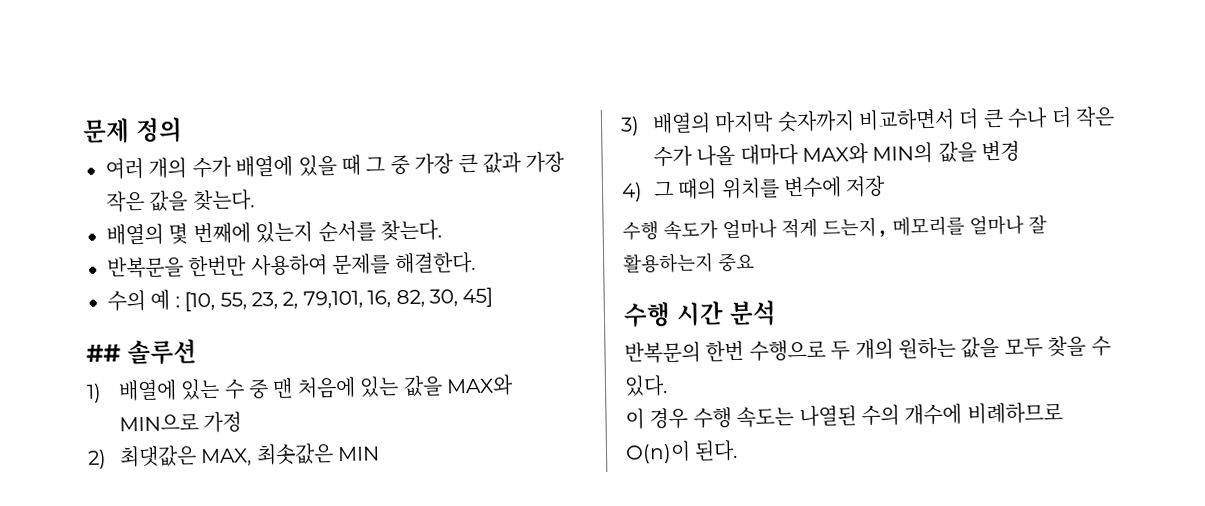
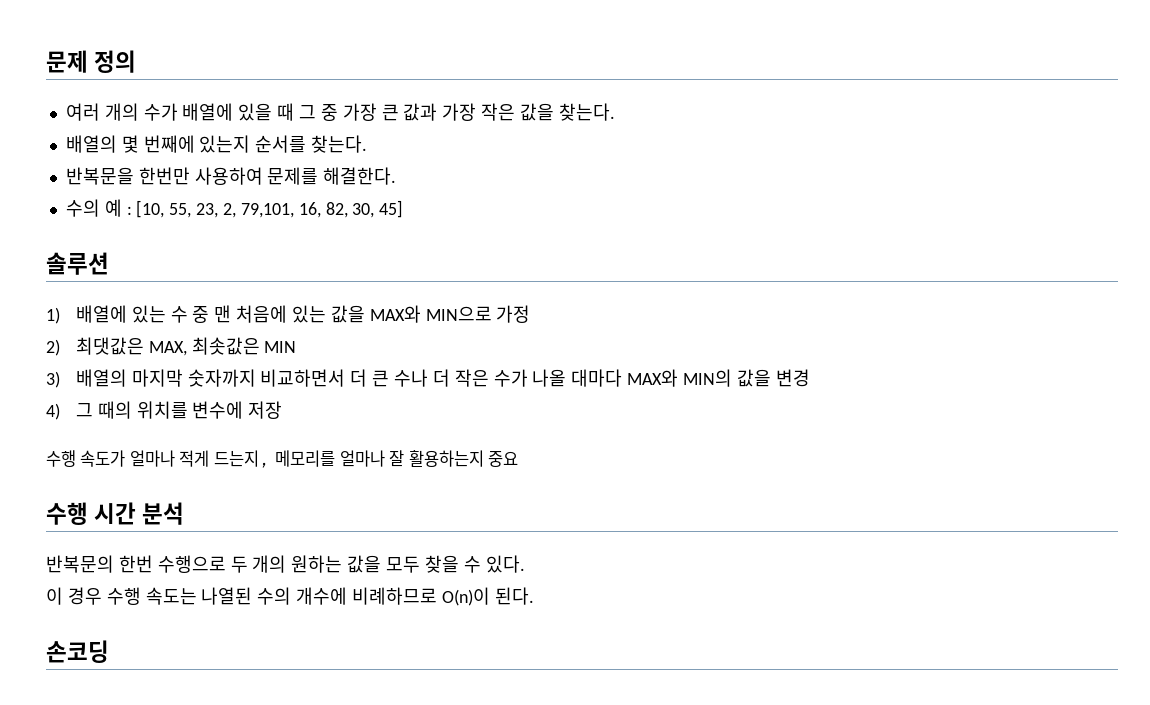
- ## 솔루션
+ 솔루션
+ 손코딩

